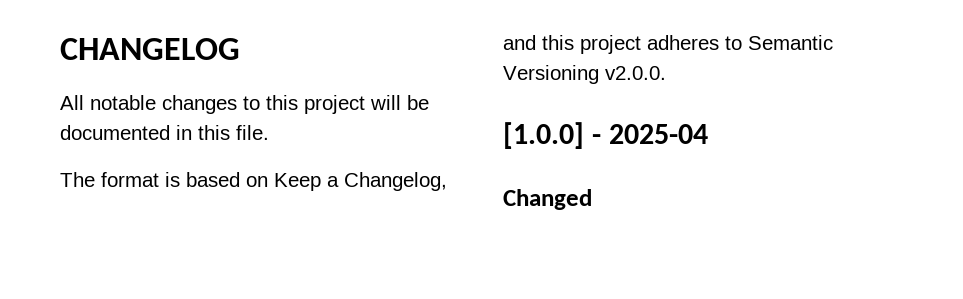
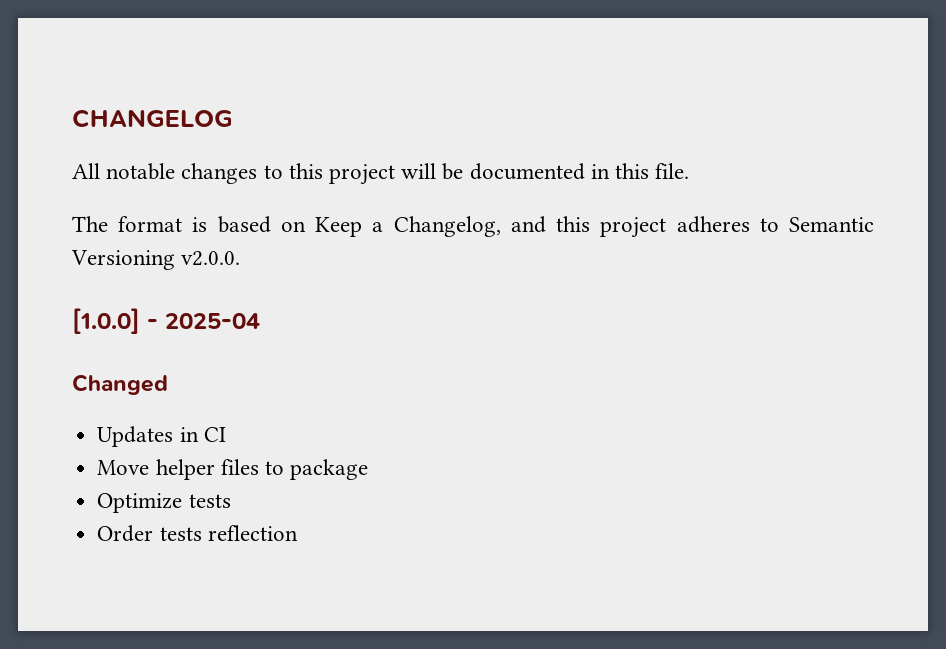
+ Updates in CI
+ Move helper files to package
+ Optimize tests
+ Order tests reflection

